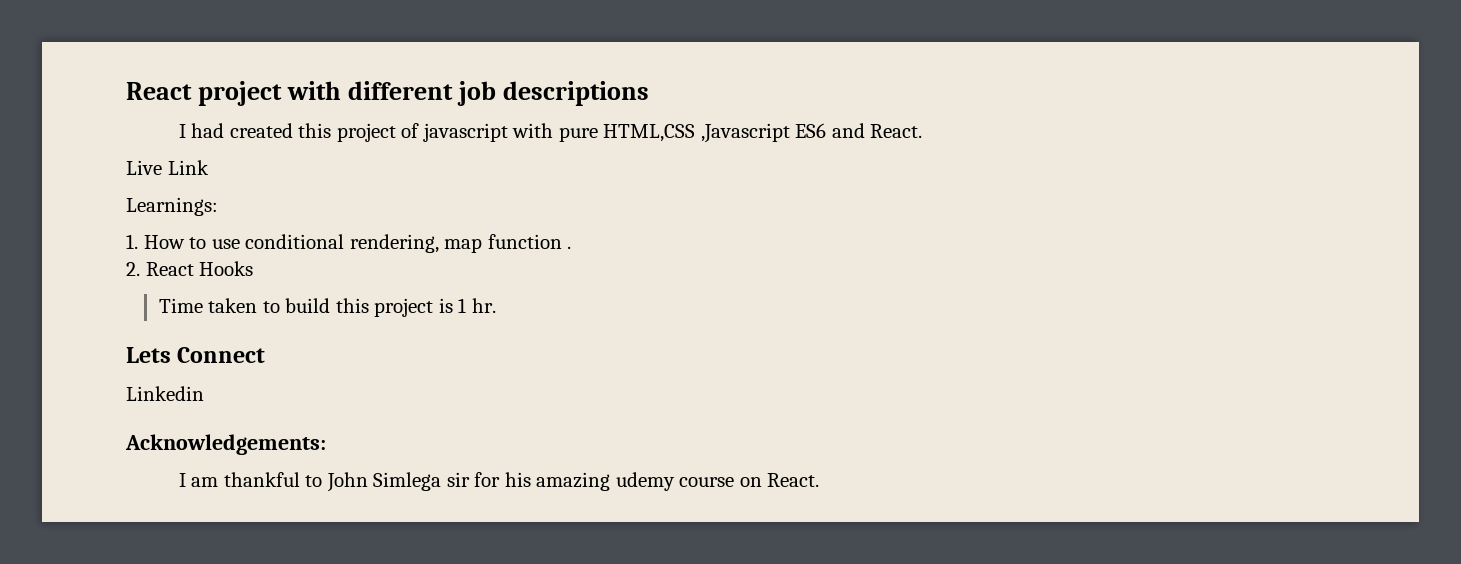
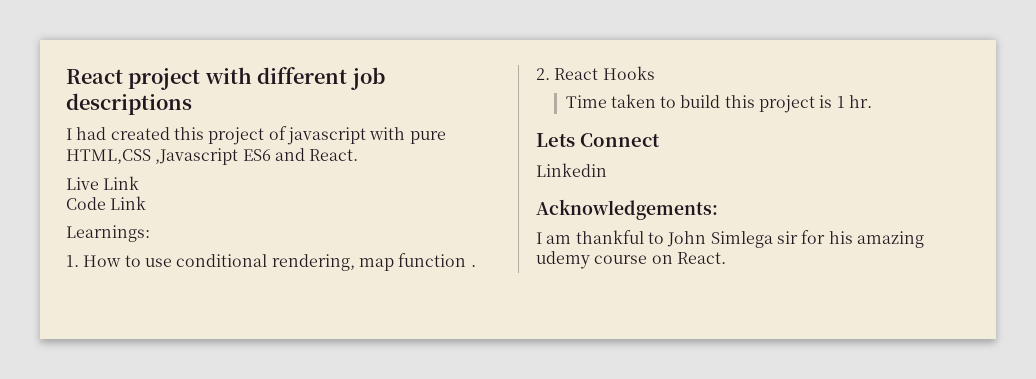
+ Code Link

